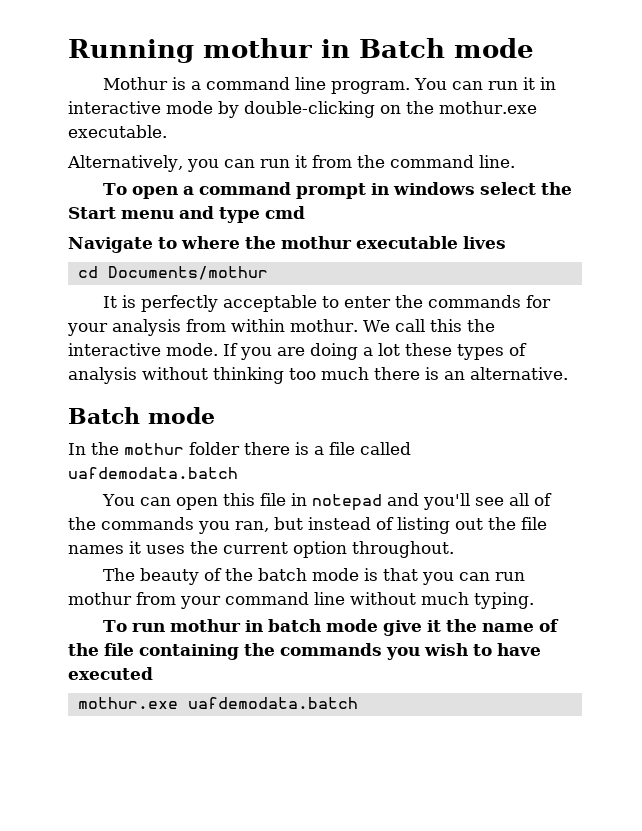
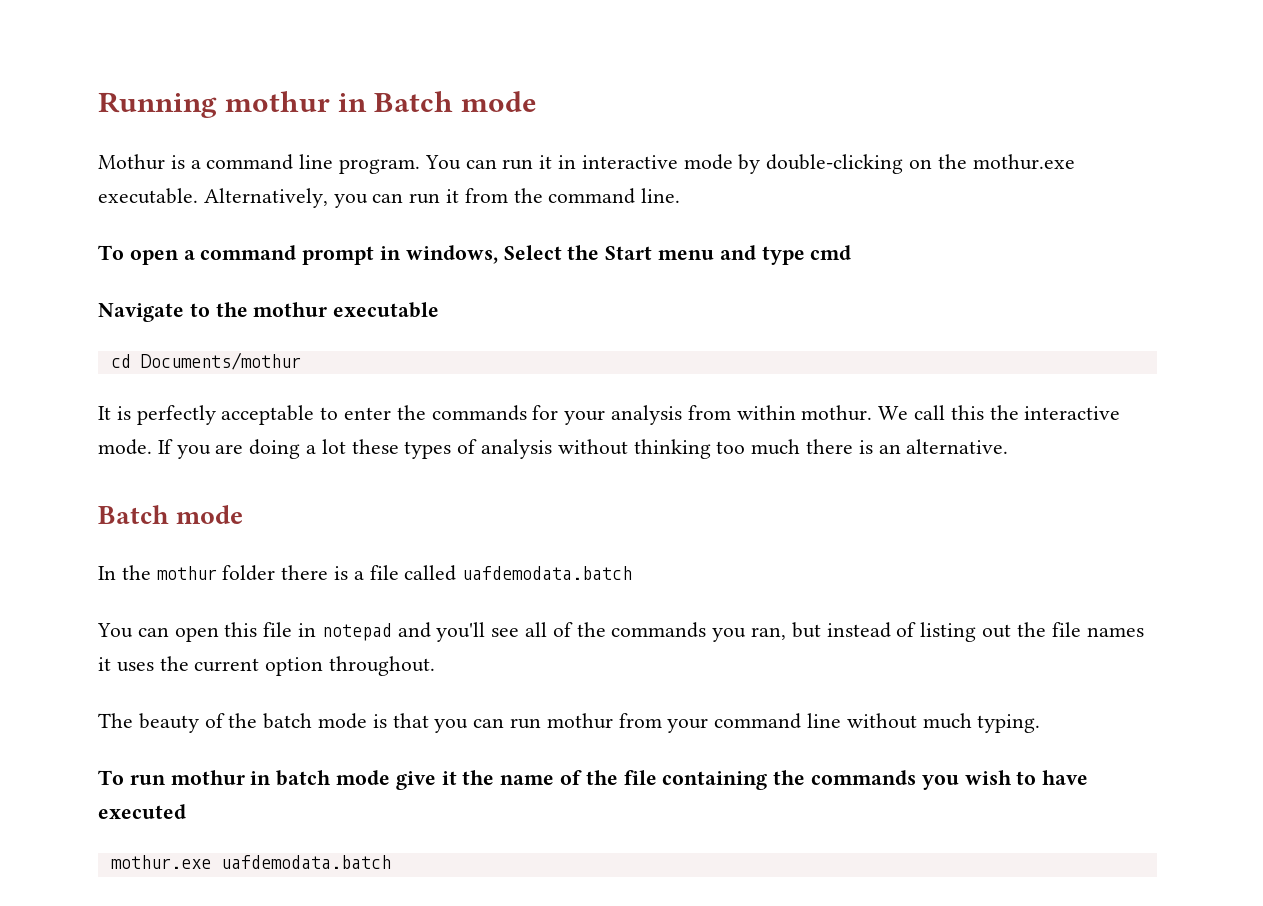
- You can run it in interactive mode by double-clicking on the mothur.exe executable.
- Alternatively, you can run it from the command line.
+ You can run it in interactive mode by double-clicking on the mothur.exe executable. Alternatively, you can run it from the command line.
- To open a command prompt in windows select the Start menu and type cmd
+ To open a command prompt in windows, Select the Start menu and type cmd
- Navigate to where the mothur executable lives
+ Navigate to the mothur executable

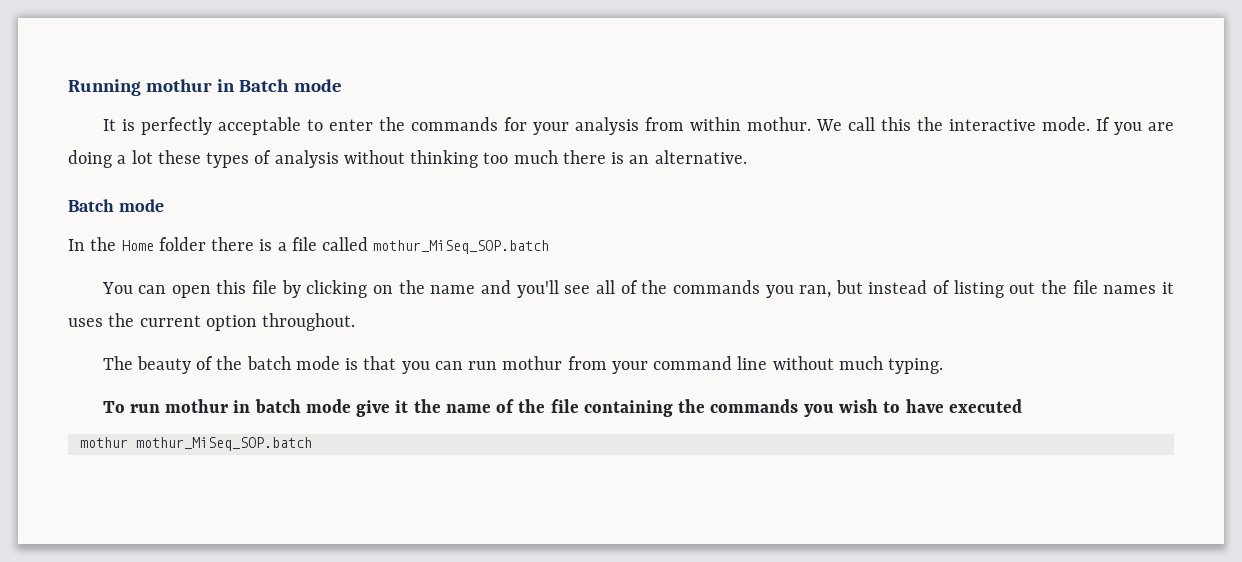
- Mothur is a command line program. You can run it in interactive mode by double-clicking on the mothur.exe executable. Alternatively, you can run it from the command line.
- To open a command prompt in windows, Select the Start menu and type cmd
- Navigate to the mothur executable
- cd Documents/mothur
- In the mothur folder there is a file called uafdemodata.batch
+ In the Home folder there is a file called mothur_MiSeq_SOP.batch
- You can open this file in notepad and you'll see all of the commands you ran, but instead of listing out the file names it uses the current option throughout.
+ You can open this file by clicking on the name and you'll see all of the commands you ran, but instead of listing out the file names it uses the current option throughout.
- mothur.exe uafdemodata.batch
+ mothur mothur_MiSeq_SOP.batch

